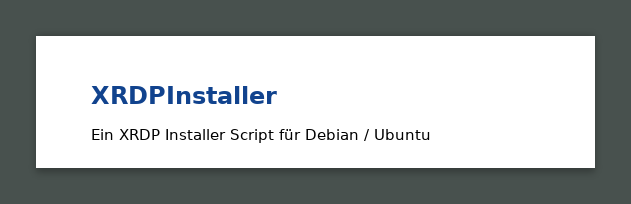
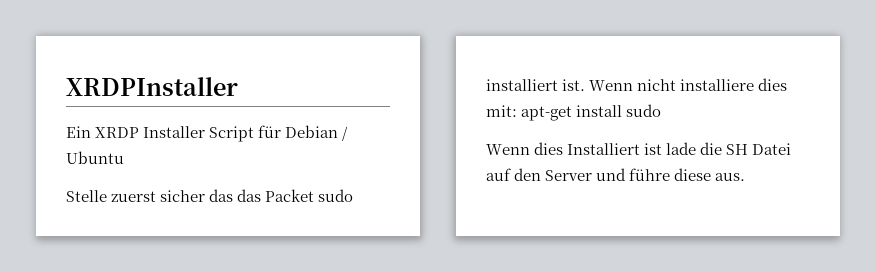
+ Stelle zuerst sicher das das Packet sudo installiert ist. Wenn nicht installiere dies mit: apt-get install sudo
+ Wenn dies Installiert ist lade die SH Datei auf den Server und führe diese aus.

